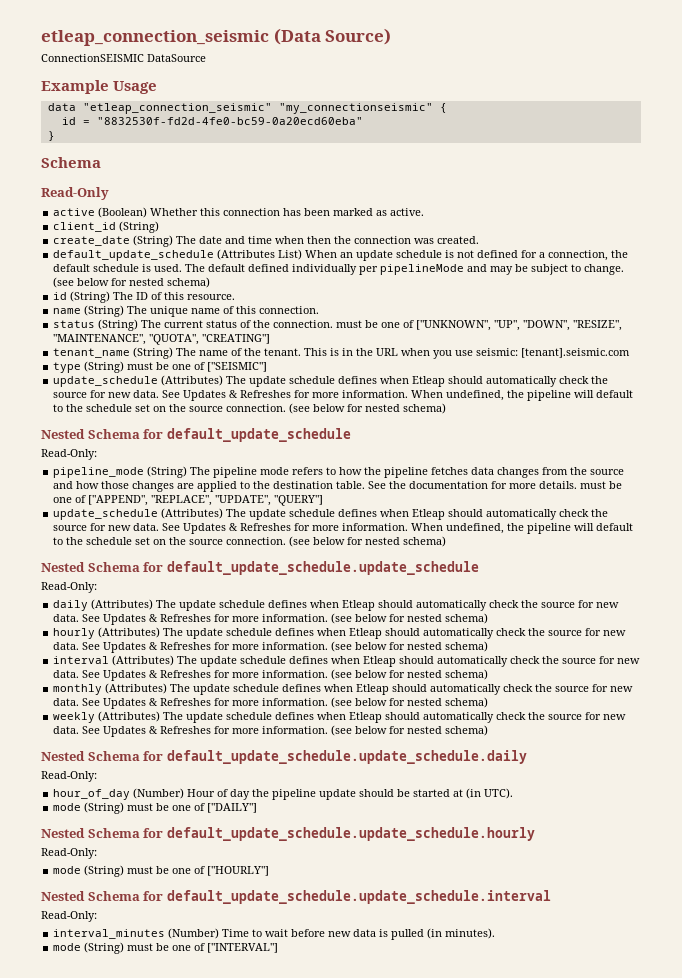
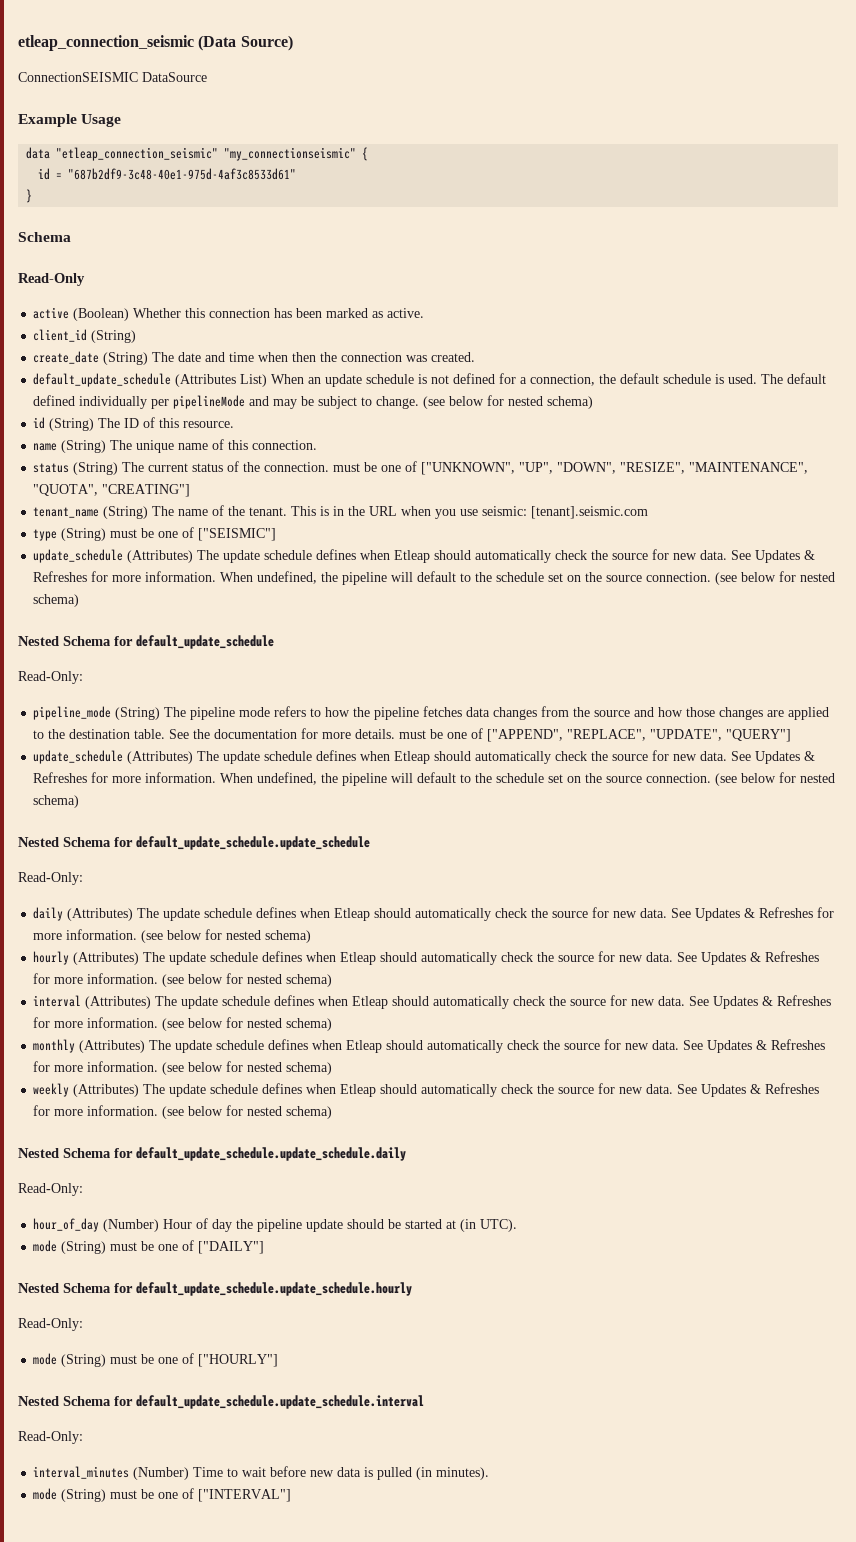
- id = "8832530f-fd2d-4fe0-bc59-0a20ecd60eba"
+ id = "687b2df9-3c48-40e1-975d-4af3c8533d61"

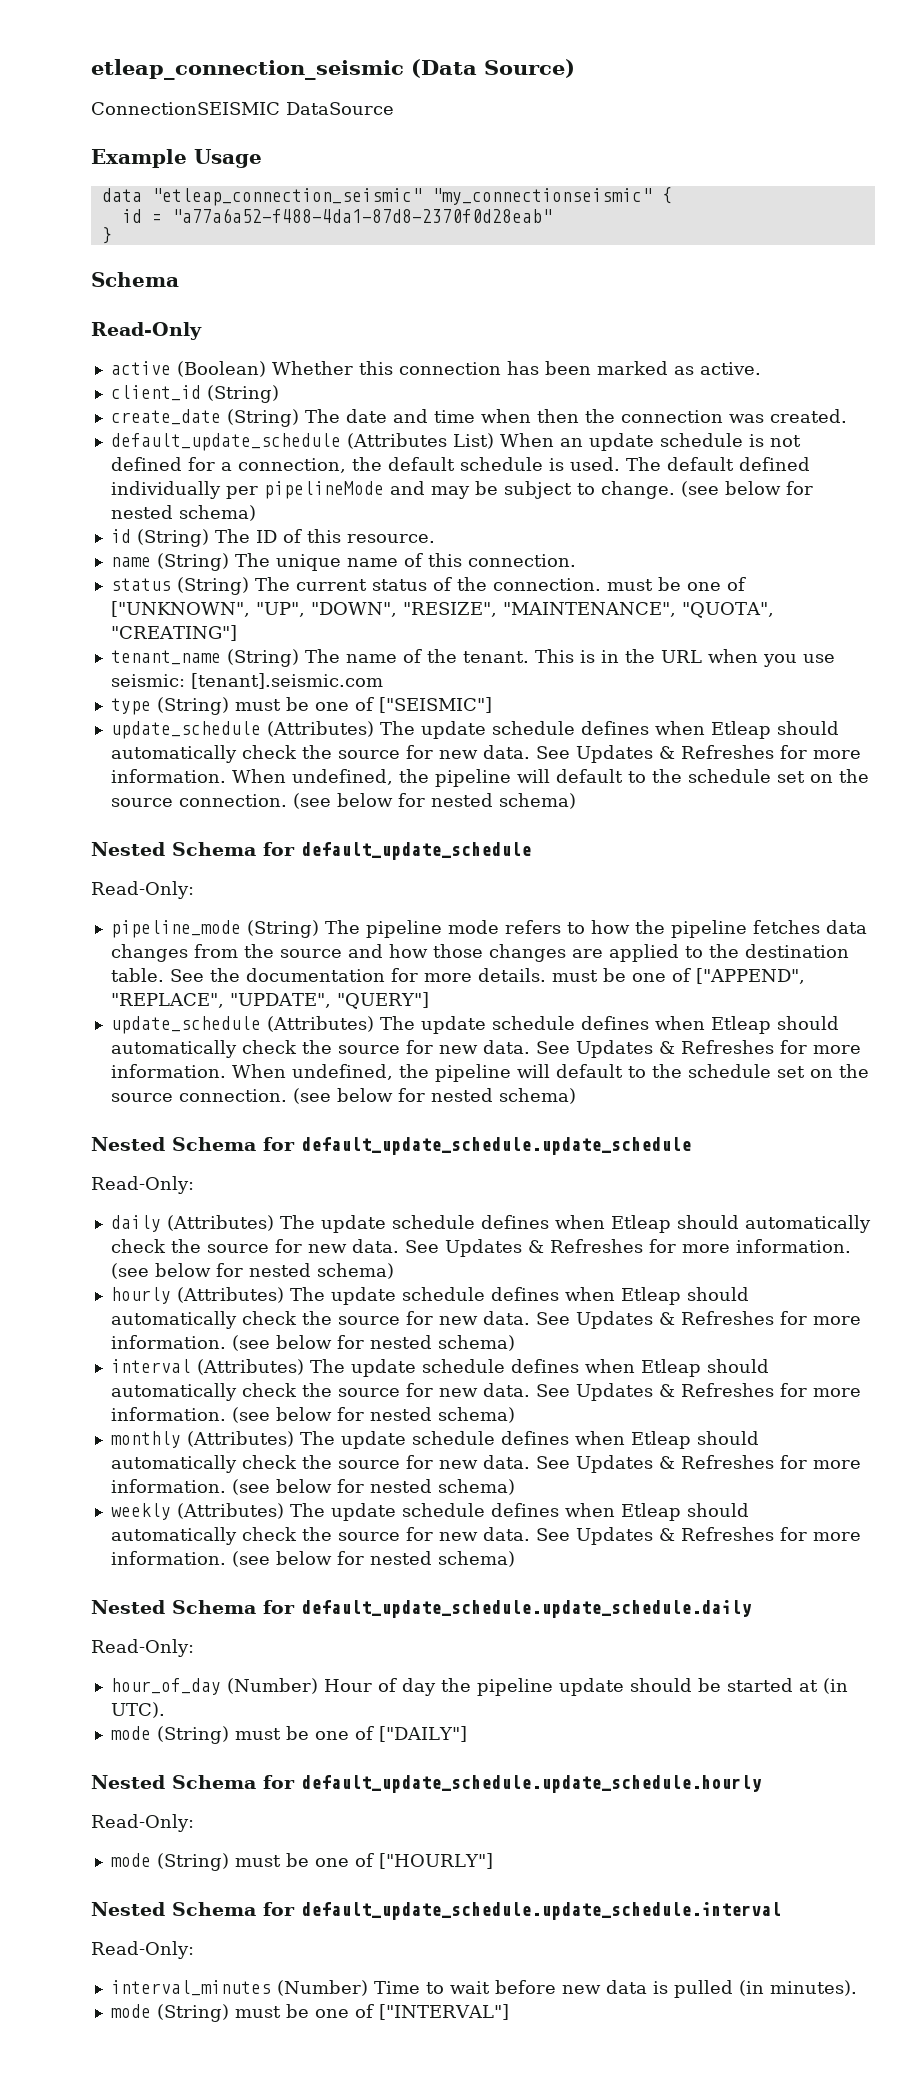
- id = "687b2df9-3c48-40e1-975d-4af3c8533d61"
+ id = "a77a6a52-f488-4da1-87d8-2370f0d28eab"

